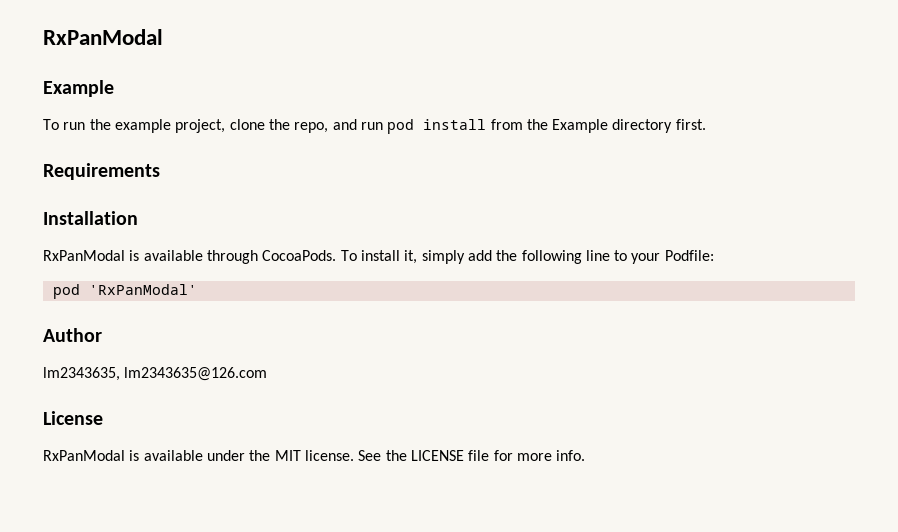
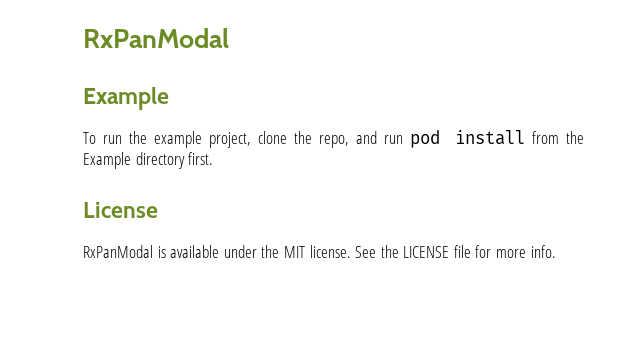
- Requirements
- Installation
- RxPanModal is available through CocoaPods. To install it, simply add the following line to your Podfile:
- pod 'RxPanModal'
- Author
- lm2343635, lm2343635@126.com

